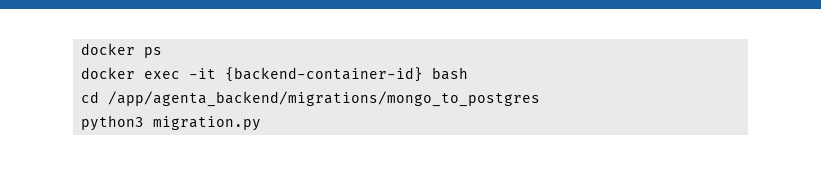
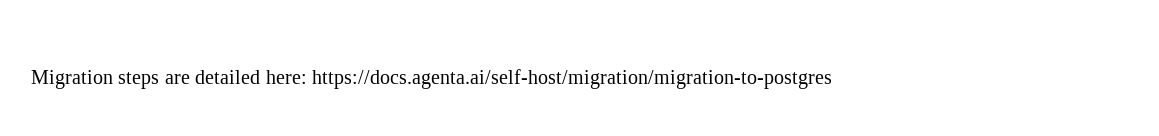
- docker ps
- docker exec -it {backend-container-id} bash
- cd /app/agenta_backend/migrations/mongo_to_postgres
- python3 migration.py
+ Migration steps are detailed here: https://docs.agenta.ai/self-host/migration/migration-to-postgres

